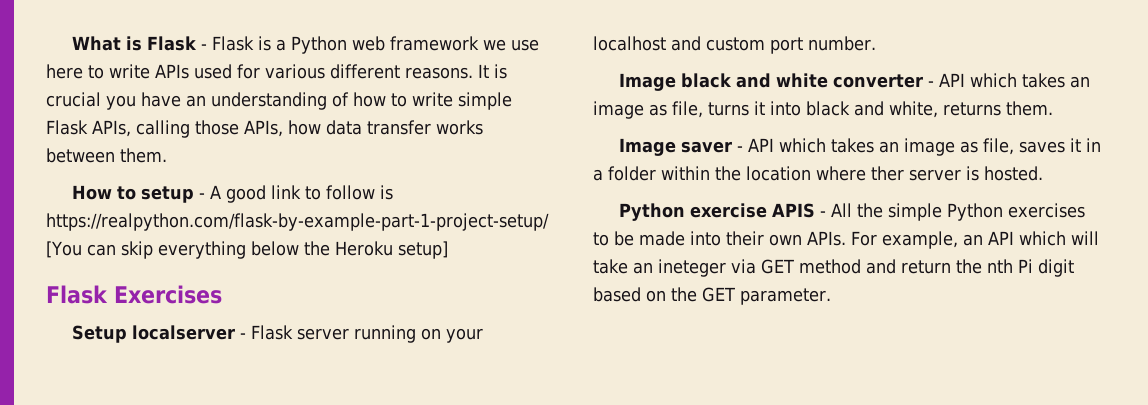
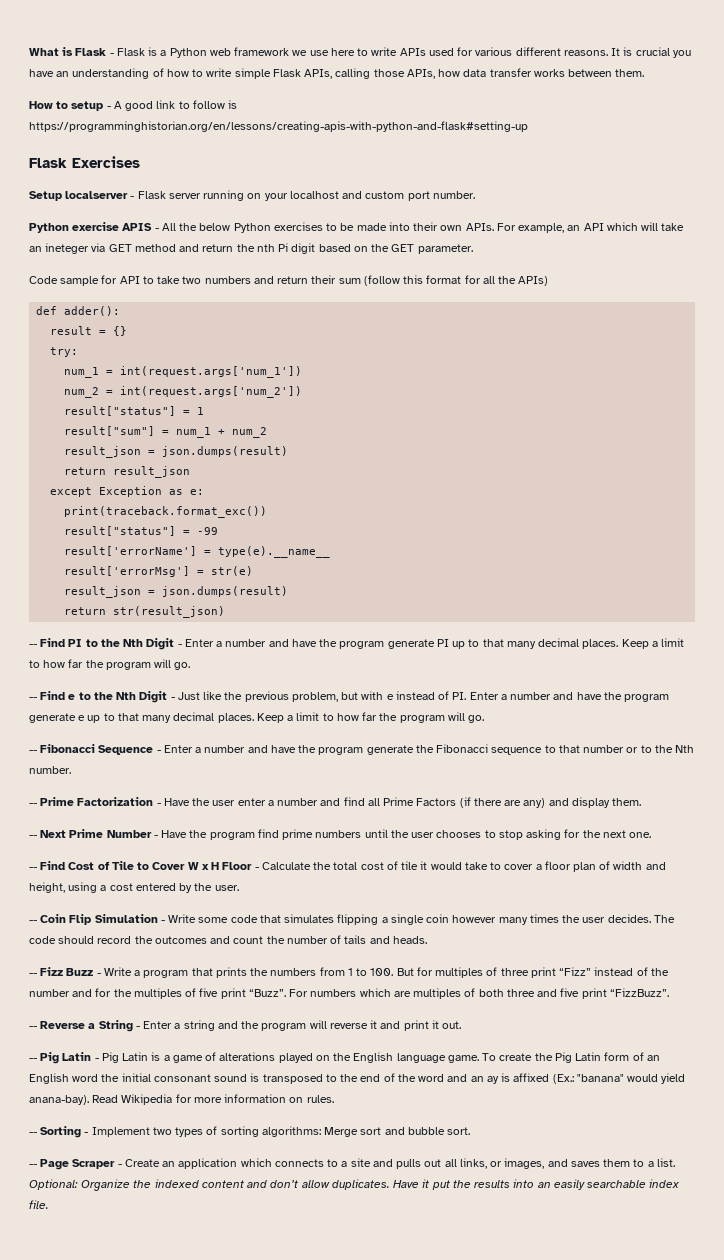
- How to setup - A good link to follow is https://realpython.com/flask-by-example-part-1-project-setup/ [You can skip everything below the Heroku setup]
+ How to setup - A good link to follow is https://programminghistorian.org/en/lessons/creating-apis-with-python-and-flask#setting-up
- Image black and white converter - API which takes an image as file, turns it into black and white, returns them.
- Image saver - API which takes an image as file, saves it in a folder within the location where ther server is hosted.
- Python exercise APIS - All the simple Python exercises to be made into their own APIs.
+ Python exercise APIS - All the below Python exercises to be made into their own APIs.
+ Code sample for API to take two numbers and return their sum (follow this format for all the APIs)
+ def adder():
+ result = {}
+ try:
+ num_1 = int(request.args['num_1'])
+ num_2 = int(request.args['num_2'])
+ result["status"] = 1
+ result["sum"] = num_1 + num_2
+ result_json = json.dumps(result)
+ return result_json
+ except Exception as e:
+ print(traceback.format_exc())
+ result["status"] = -99
+ result['errorName'] = type(e).__name__
+ result['errorMsg'] = str(e)
+ result_json = json.dumps(result)
+ return str(result_json)
+ -- Find PI to the Nth Digit - Enter a number and have the program generate PI up to that many decimal places. Keep a limit to how far the program will go.
+ -- Find e to the Nth Digit - Just like the previous problem, but with e instead of PI. Enter a number and have the program generate e up to that many decimal places. Keep a limit to how far the program will go.
+ -- Fibonacci Sequence - Enter a number and have the program generate the Fibonacci sequence to that number or to the Nth number.
+ -- Prime Factorization - Have the user enter a number and find all Prime Factors (if there are any) and display them.
+ -- Next Prime Number - Have the program find prime numbers until the user chooses to stop asking for the next one.
+ -- Find Cost of Tile to Cover W x H Floor - Calculate the total cost of tile it would take to cover a floor plan of width and height, using a cost entered by the user.
+ -- Coin Flip Simulation - Write some code that simulates flipping a single coin however many times the user decides. The code should record the outcomes and count the number of tails and heads.
+ -- Fizz Buzz - Write a program that prints the numbers from 1 to 100. But for multiples of three print “Fizz” instead of the number and for the multiples of five print “Buzz”. For numbers which are multiples of both three and five print “FizzBuzz”.
+ -- Reverse a String - Enter a string and the program will reverse it and print it out.
+ -- Pig Latin - Pig Latin is a game of alterations played on the English language game. To create the Pig Latin form of an English word the initial consonant sound is transposed to the end of the word and an ay is affixed (Ex.: "banana" would yield anana-bay). Read Wikipedia for more information on rules.
+ -- Sorting - Implement two types of sorting algorithms: Merge sort and bubble sort.
+ -- Page Scraper - Create an application which connects to a site and pulls out all links, or images, and saves them to a list. Optional: Organize the indexed content and don’t allow duplicates. Have it put the results into an easily searchable index file.

